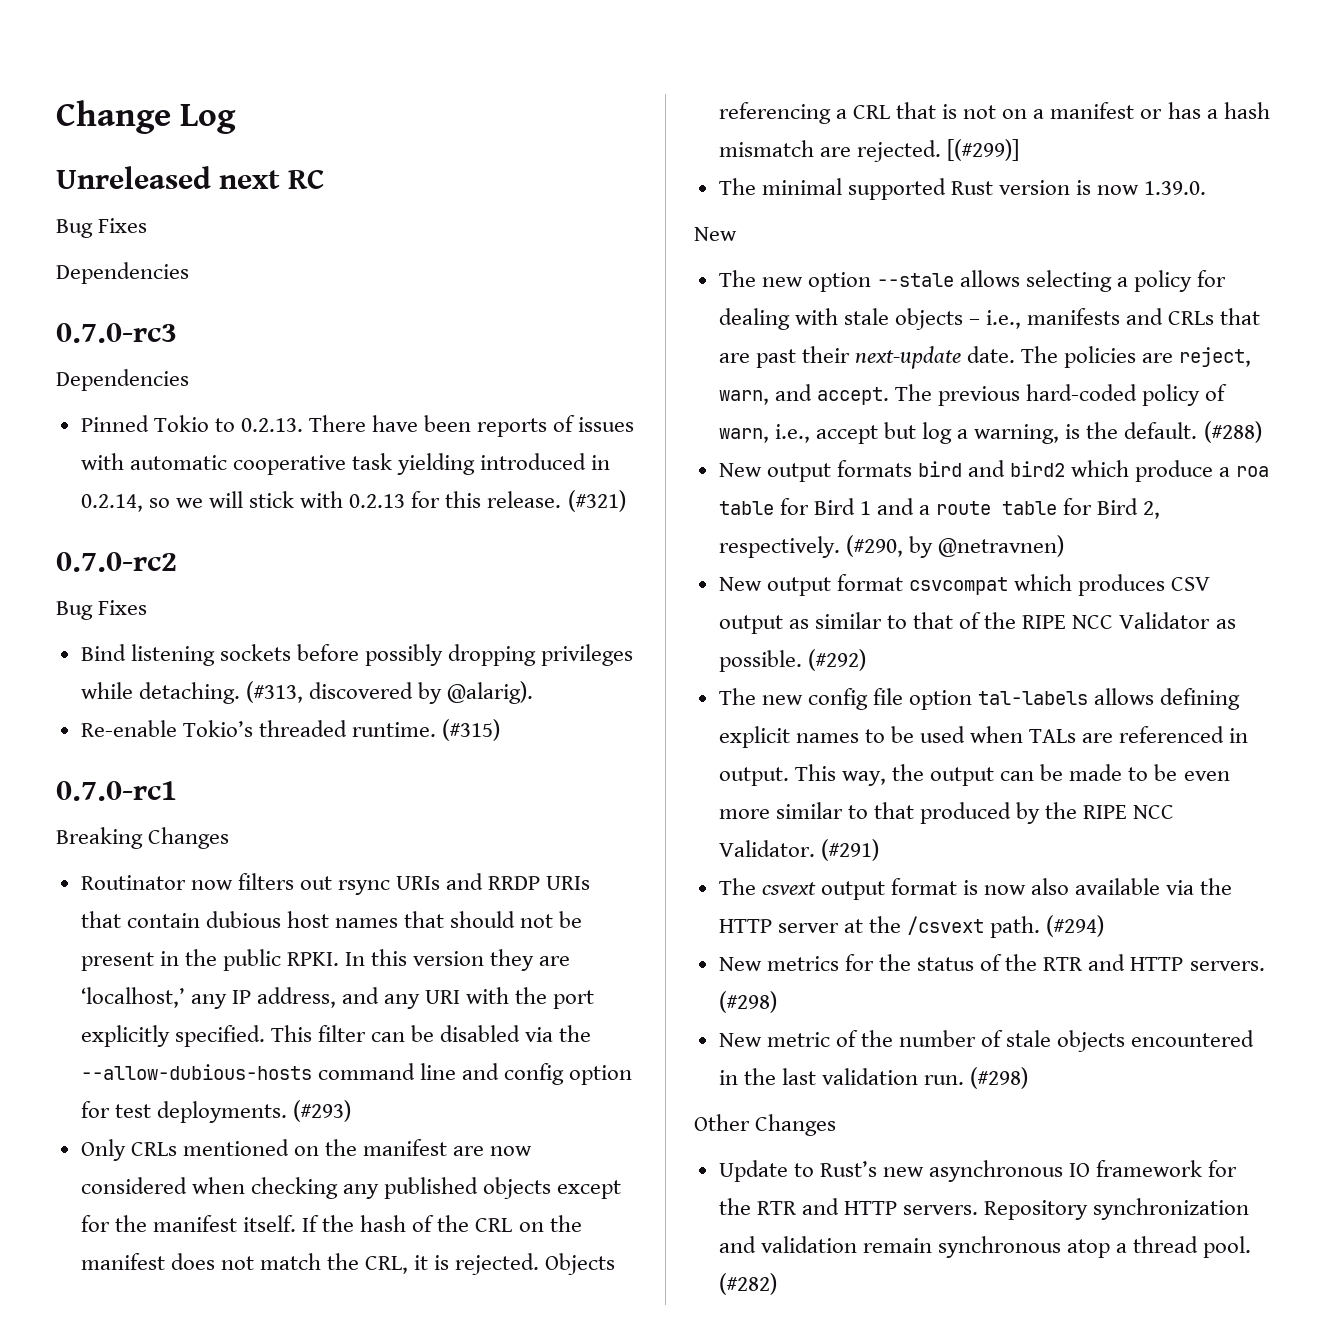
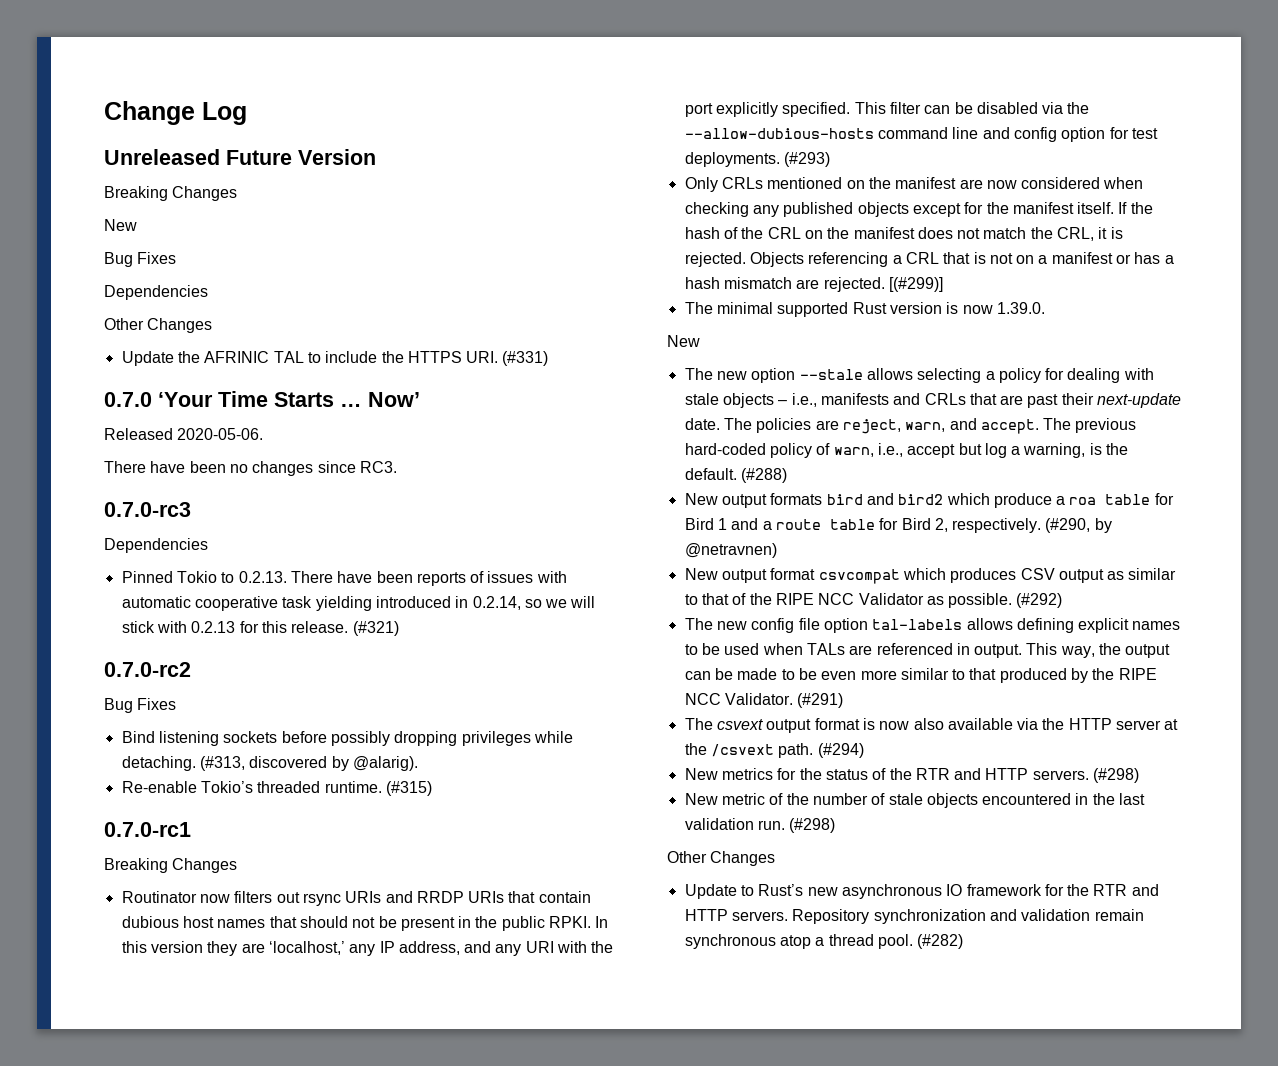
- Unreleased next RC
+ Unreleased Future Version
+ Breaking Changes
+ New
  Bug Fixes
  Dependencies
+ Other Changes
+ Update the AFRINIC TAL to include the HTTPS URI. (#331)
+ 0.7.0 ‘Your Time Starts … Now’
+ Released 2020-05-06.
+ There have been no changes since RC3.

